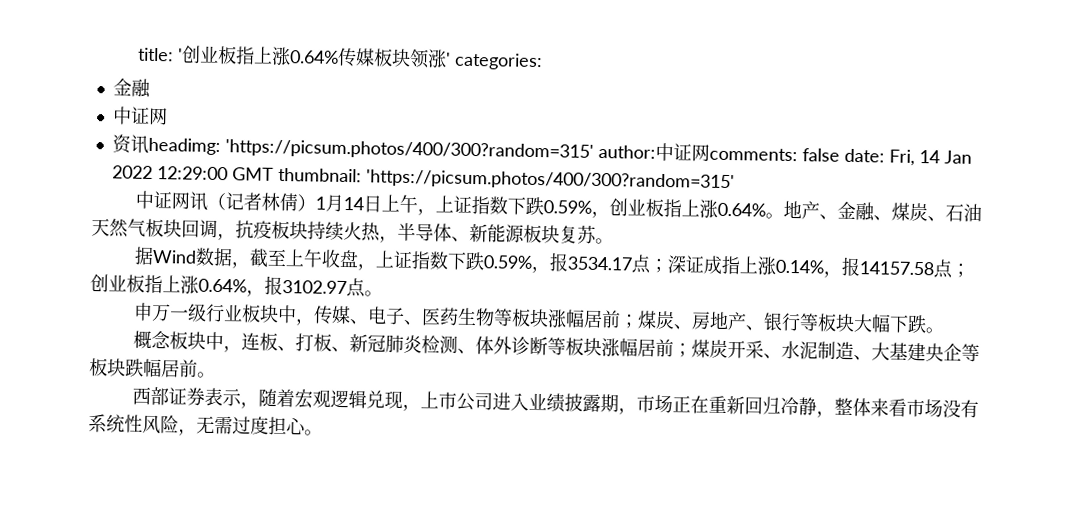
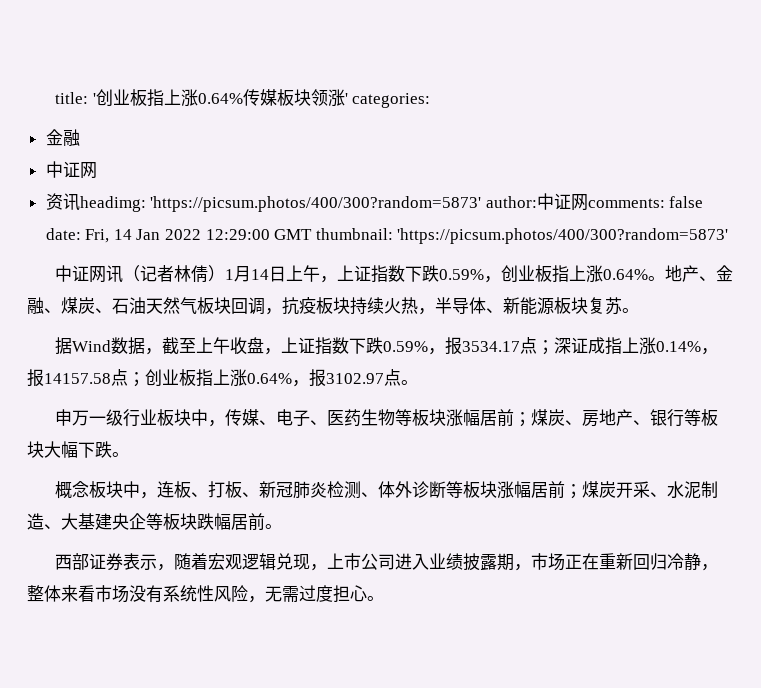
- 资讯headimg: 'https://picsum.photos/400/300?random=315' author:中证网comments: false date: Fri, 14 Jan 2022 12:29:00 GMT thumbnail: 'https://picsum.photos/400/300?random=315'
+ 资讯headimg: 'https://picsum.photos/400/300?random=5873' author:中证网comments: false date: Fri, 14 Jan 2022 12:29:00 GMT thumbnail: 'https://picsum.photos/400/300?random=5873'

